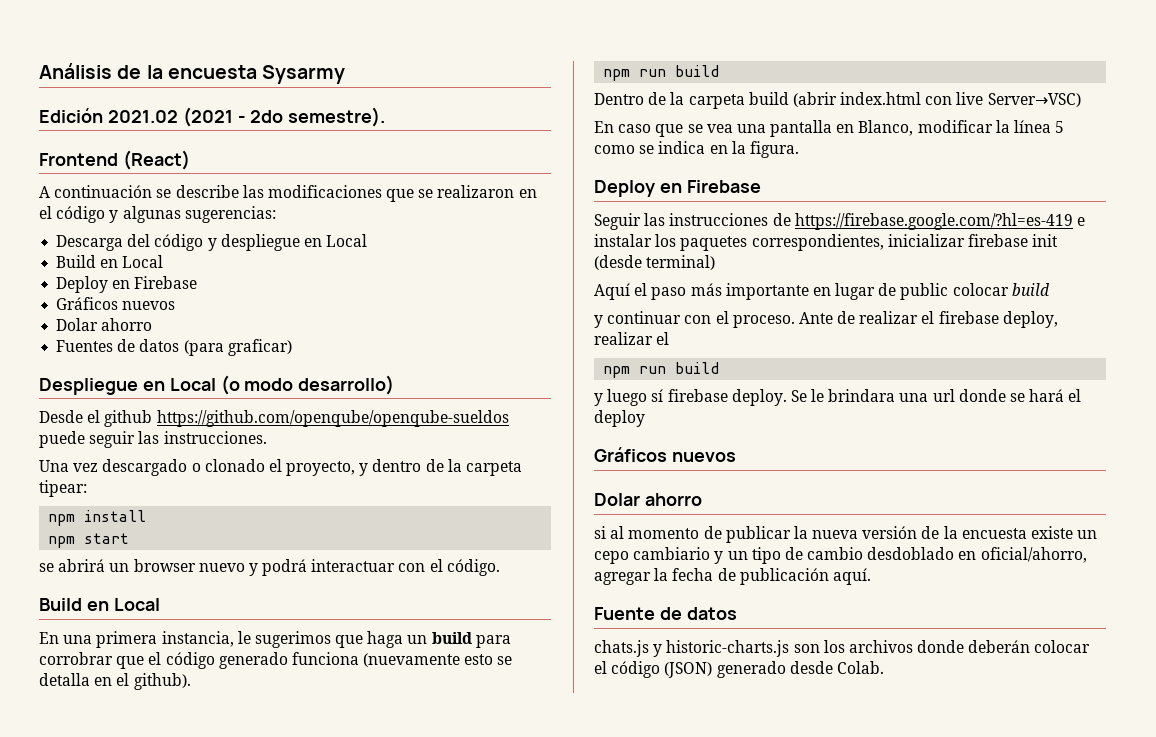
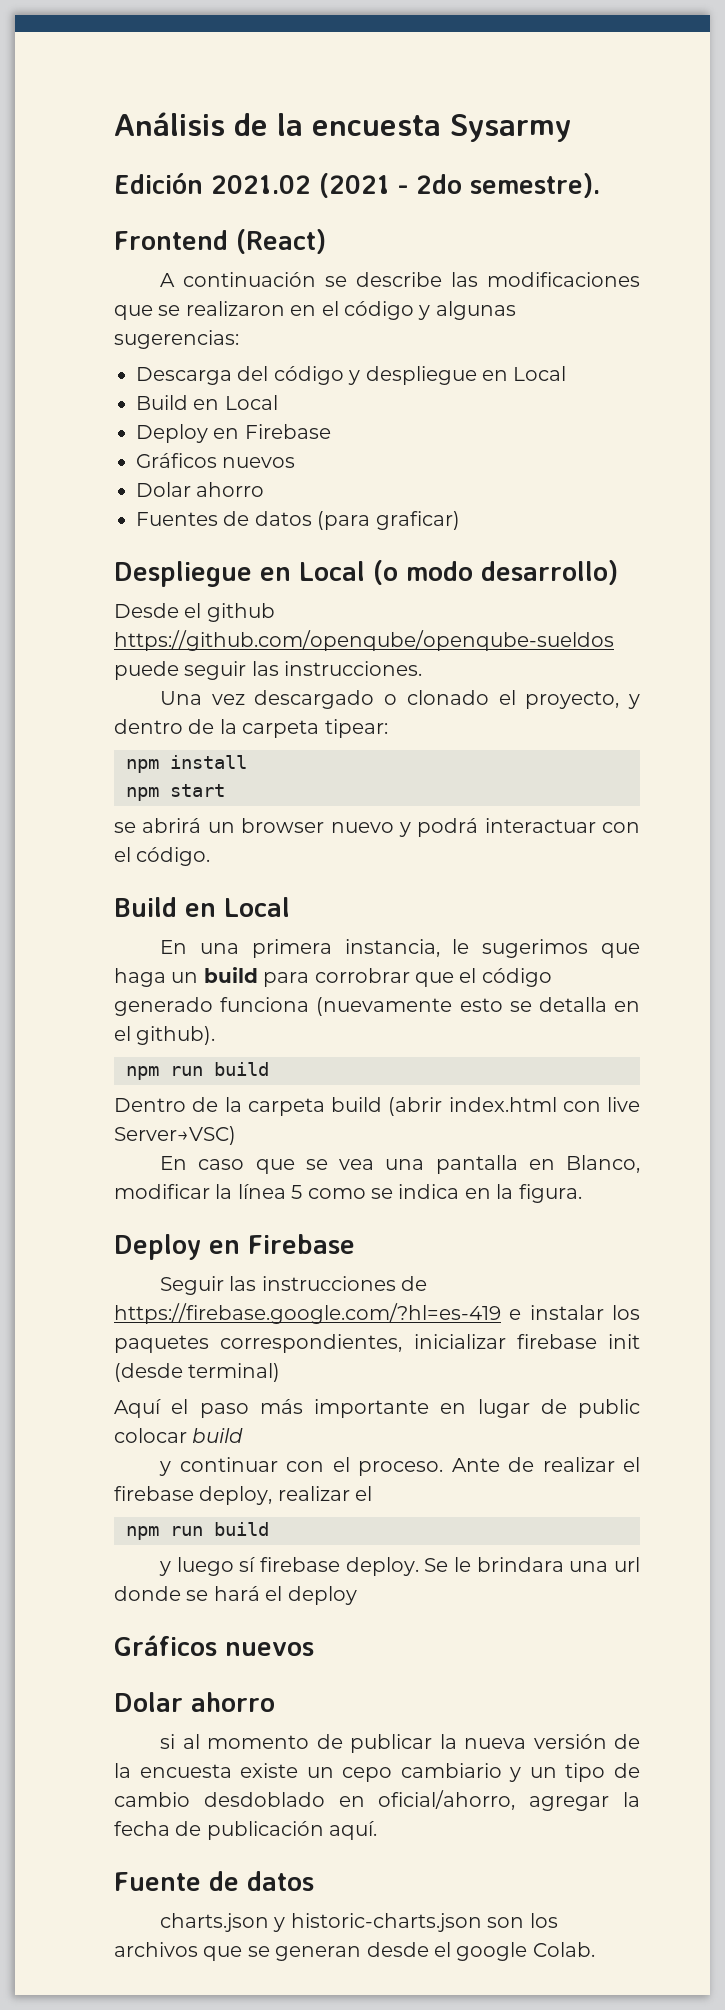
- chats.js y historic-charts.js son los archivos donde deberán colocar el código (JSON) generado desde Colab.
+ charts.json y historic-charts.json son los archivos que se generan desde el google Colab.

